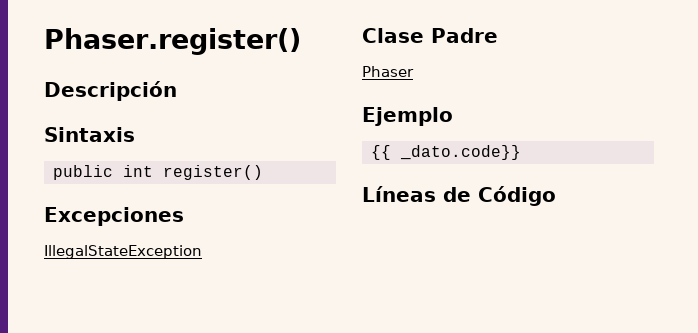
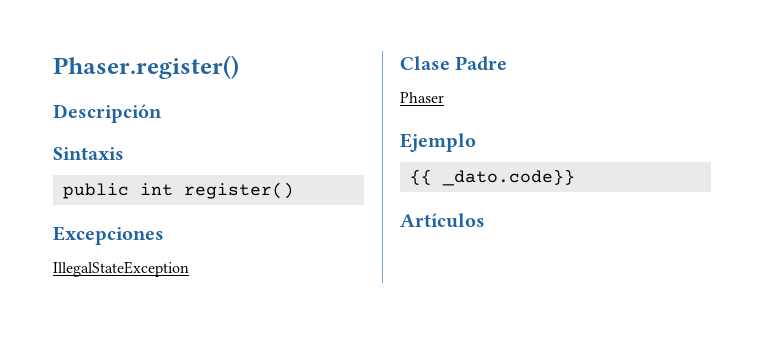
- Líneas de Código
+ Artículos

